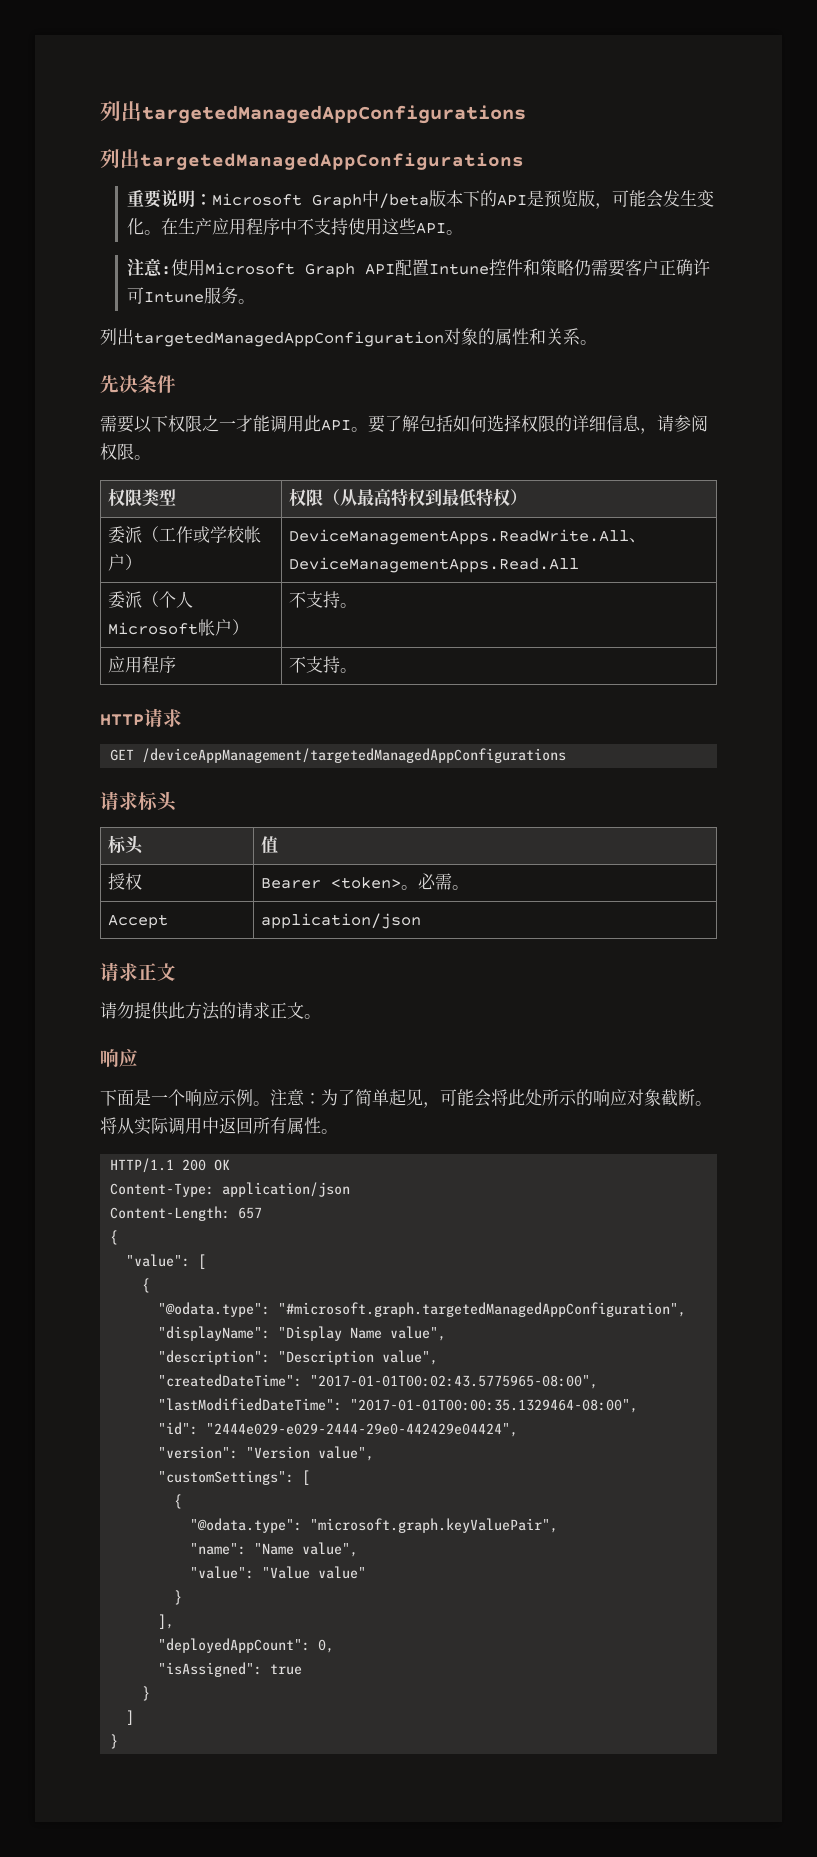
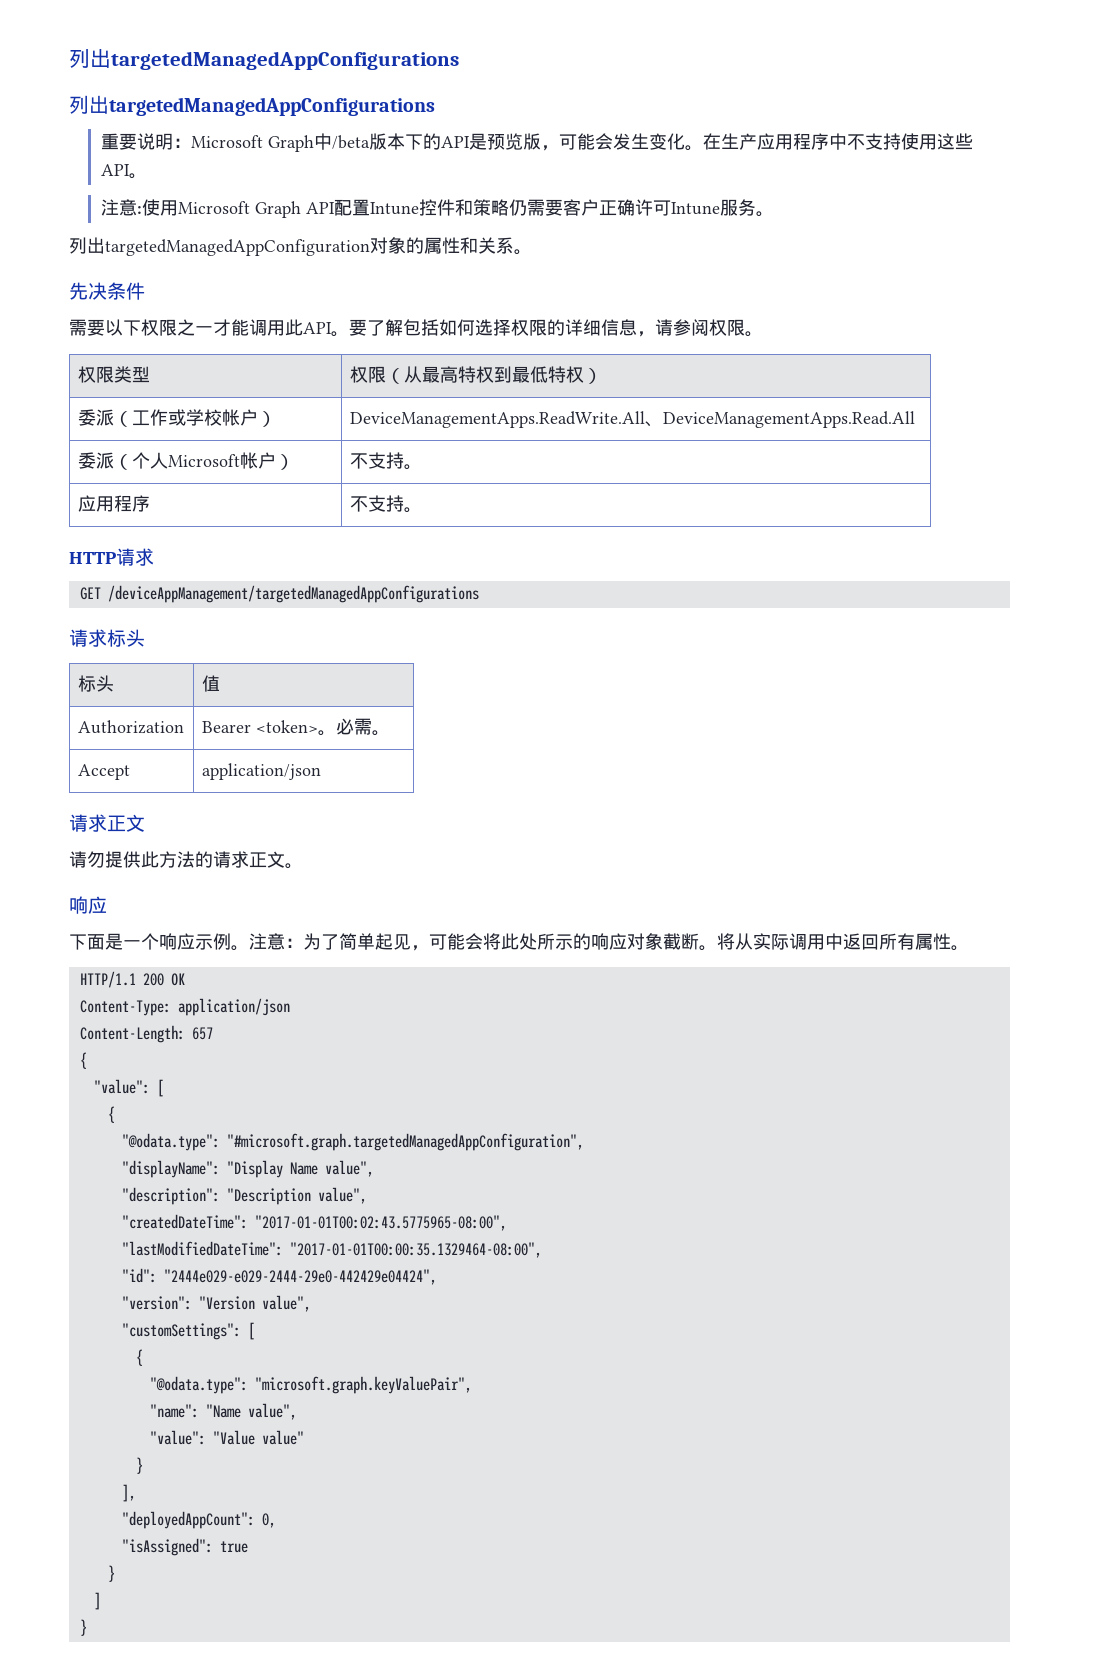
- 授权 | Bearer <token>。必需。
+ Authorization | Bearer <token>。必需。

